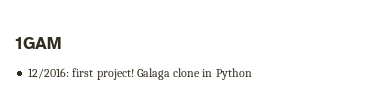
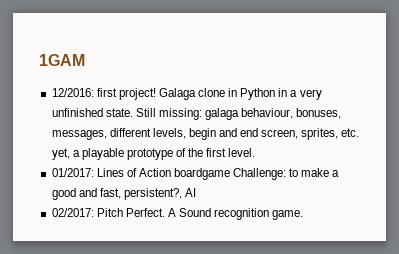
- Galaga clone in Python
+ Galaga clone in Python in a very unfinished state. Still missing: galaga behaviour, bonuses, messages, different levels, begin and end screen, sprites, etc. yet, a playable prototype of the first level.
+ 01/2017: Lines of Action boardgame Challenge: to make a good and fast, persistent?, AI
+ 02/2017: Pitch Perfect. A Sound recognition game.

